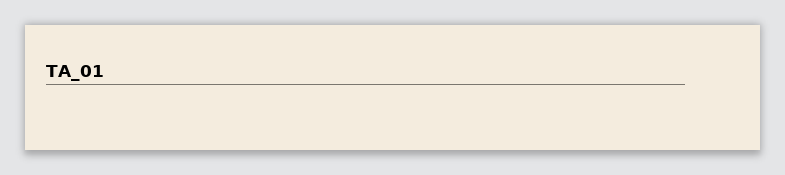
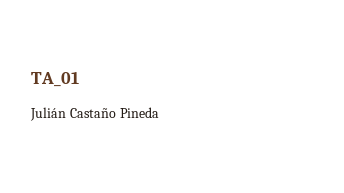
+ Julián Castaño Pineda

